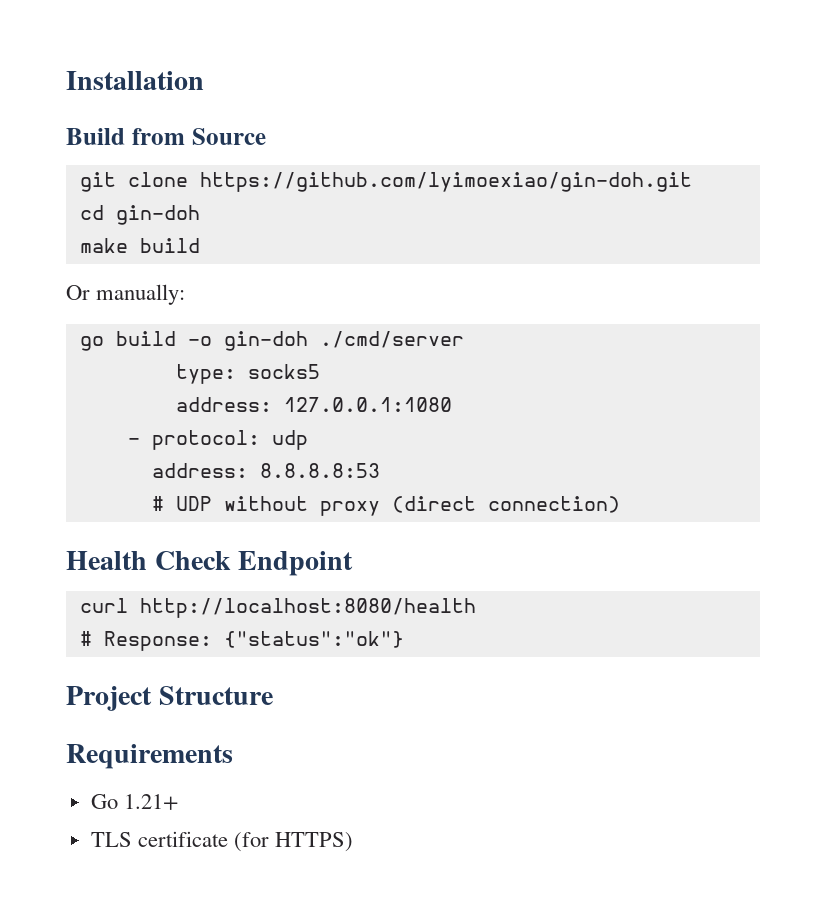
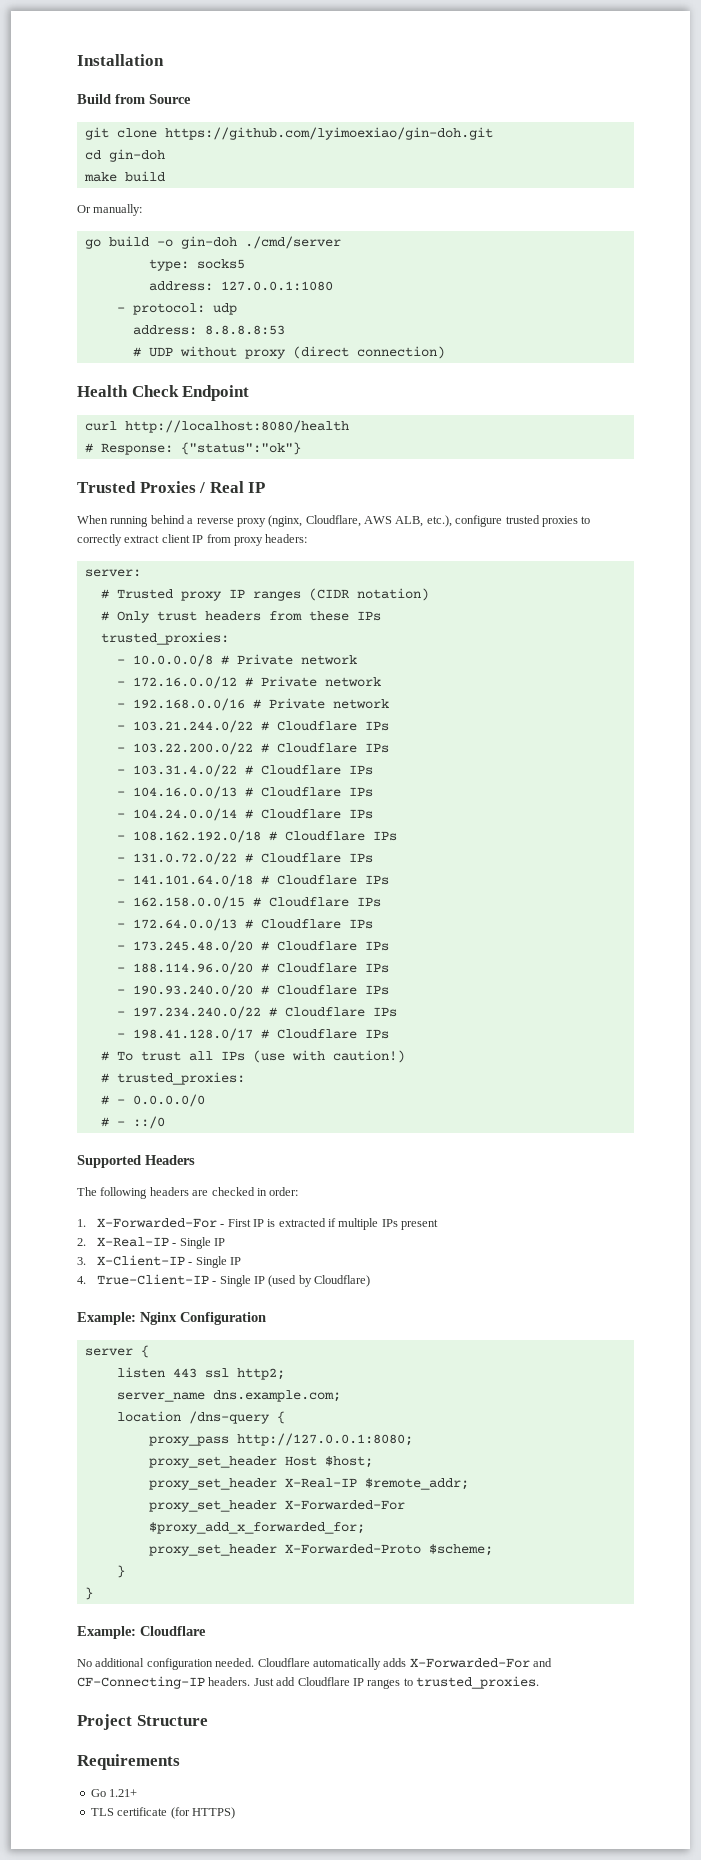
+ Trusted Proxies / Real IP
+ When running behind a reverse proxy (nginx, Cloudflare, AWS ALB, etc.), configure trusted proxies to correctly extract client IP from proxy headers:
+ server:
+ # Trusted proxy IP ranges (CIDR notation)
+ # Only trust headers from these IPs
+ trusted_proxies:
+ - 10.0.0.0/8 # Private network
+ - 172.16.0.0/12 # Private network
+ - 192.168.0.0/16 # Private network
+ - 103.21.244.0/22 # Cloudflare IPs
+ - 103.22.200.0/22 # Cloudflare IPs
+ - 103.31.4.0/22 # Cloudflare IPs
+ - 104.16.0.0/13 # Cloudflare IPs
+ - 104.24.0.0/14 # Cloudflare IPs
+ - 108.162.192.0/18 # Cloudflare IPs
+ - 131.0.72.0/22 # Cloudflare IPs
+ - 141.101.64.0/18 # Cloudflare IPs
+ - 162.158.0.0/15 # Cloudflare IPs
+ - 172.64.0.0/13 # Cloudflare IPs
+ - 173.245.48.0/20 # Cloudflare IPs
+ - 188.114.96.0/20 # Cloudflare IPs
+ - 190.93.240.0/20 # Cloudflare IPs
+ - 197.234.240.0/22 # Cloudflare IPs
+ - 198.41.128.0/17 # Cloudflare IPs
+ # To trust all IPs (use with caution!)
+ # trusted_proxies:
+ # - 0.0.0.0/0
+ # - ::/0
+ Supported Headers
+ The following headers are checked in order:
+ 1. X-Forwarded-For - First IP is extracted if multiple IPs present
+ 2. X-Real-IP - Single IP
+ 3. X-Client-IP - Single IP
+ 4. True-Client-IP - Single IP (used by Cloudflare)
+ Example: Nginx Configuration
+ server {
+ listen 443 ssl http2;
+ server_name dns.example.com;
+ location /dns-query {
+ proxy_pass http://127.0.0.1:8080;
+ proxy_set_header Host $host;
+ proxy_set_header X-Real-IP $remote_addr;
+ proxy_set_header X-Forwarded-For $proxy_add_x_forwarded_for;
+ proxy_set_header X-Forwarded-Proto $scheme;
+ }
+ }
+ Example: Cloudflare
+ No additional configuration needed. Cloudflare automatically adds X-Forwarded-For and CF-Connecting-IP headers. Just add Cloudflare IP ranges to trusted_proxies.

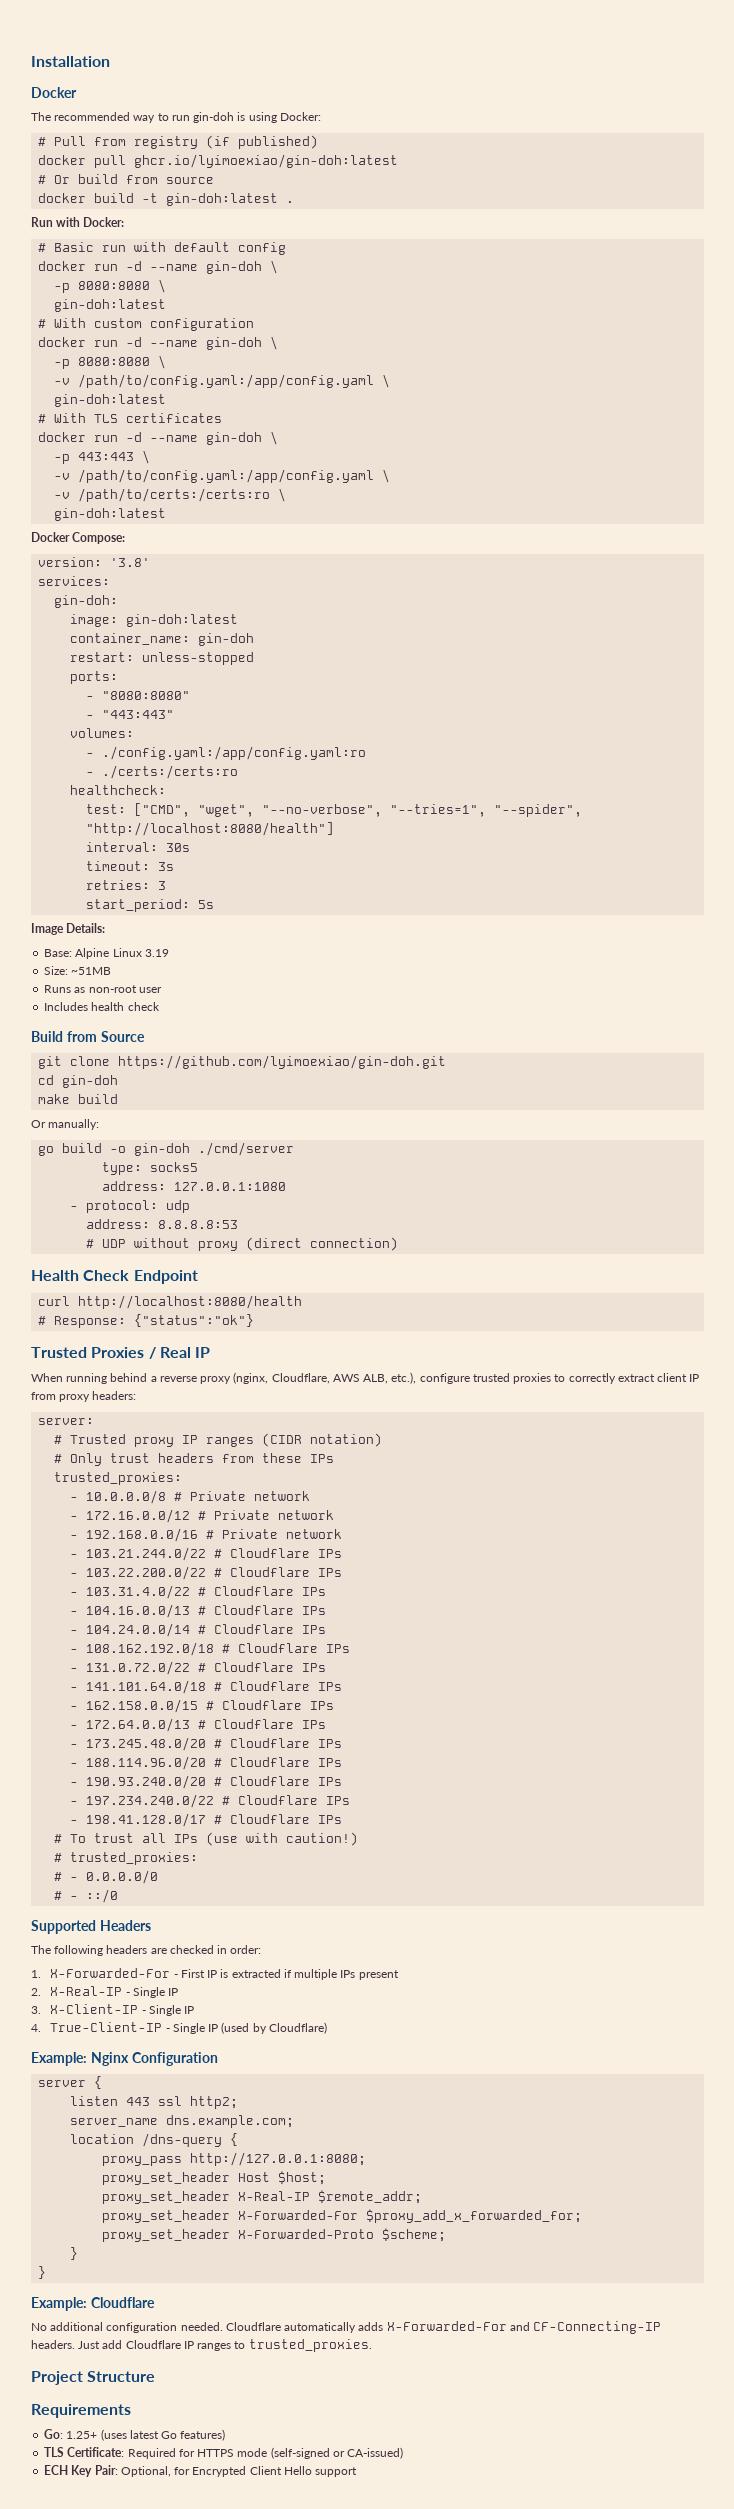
  Installation
+ Docker
+ The recommended way to run gin-doh is using Docker:
+ # Pull from registry (if published)
+ docker pull ghcr.io/lyimoexiao/gin-doh:latest
+ # Or build from source
+ docker build -t gin-doh:latest .
+ Run with Docker:
+ # Basic run with default config
+ docker run -d --name gin-doh \
+ -p 8080:8080 \
+ gin-doh:latest
+ # With custom configuration
+ docker run -d --name gin-doh \
+ -p 8080:8080 \
+ -v /path/to/config.yaml:/app/config.yaml \
+ gin-doh:latest
+ # With TLS certificates
+ docker run -d --name gin-doh \
+ -p 443:443 \
+ -v /path/to/config.yaml:/app/config.yaml \
+ -v /path/to/certs:/certs:ro \
+ gin-doh:latest
+ Docker Compose:
+ version: '3.8'
+ services:
+ gin-doh:
+ image: gin-doh:latest
+ container_name: gin-doh
+ restart: unless-stopped
+ ports:
+ - "8080:8080"
+ - "443:443"
+ volumes:
+ - ./config.yaml:/app/config.yaml:ro
+ - ./certs:/certs:ro
+ healthcheck:
+ test: ["CMD", "wget", "--no-verbose", "--tries=1", "--spider", "http://localhost:8080/health"]
+ interval: 30s
+ timeout: 3s
+ retries: 3
+ start_period: 5s
+ Image Details:
+ Base: Alpine Linux 3.19
+ Size: ~51MB
+ Runs as non-root user
+ Includes health check
- Go 1.21+
- TLS certificate (for HTTPS)
+ Go: 1.25+ (uses latest Go features)
+ TLS Certificate: Required for HTTPS mode (self-signed or CA-issued)
+ ECH Key Pair: Optional, for Encrypted Client Hello support

